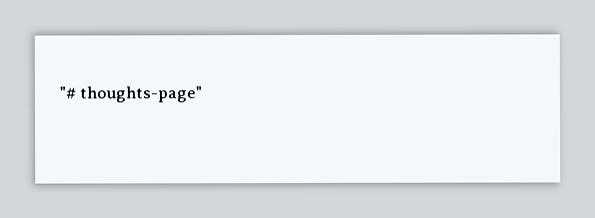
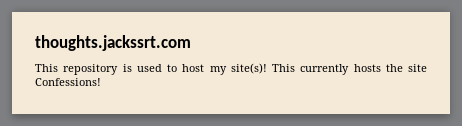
- "# thoughts-page"
+ thoughts.jackssrt.com
+ This repository is used to host my site(s)! This currently hosts the site Confessions!

